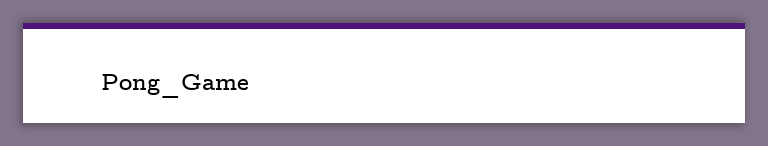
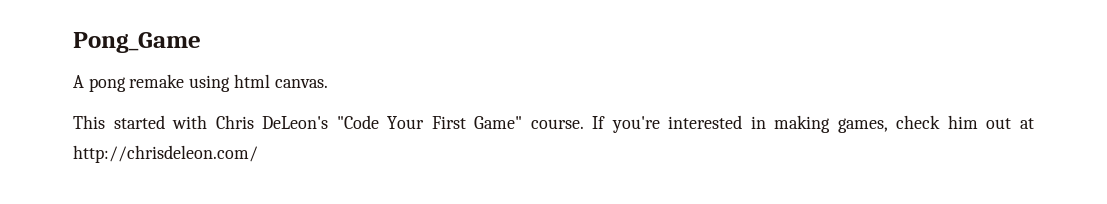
+ A pong remake using html canvas.
+ This started with Chris DeLeon's "Code Your First Game" course. If you're interested in making games, check him out at http://chrisdeleon.com/

